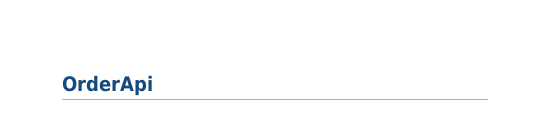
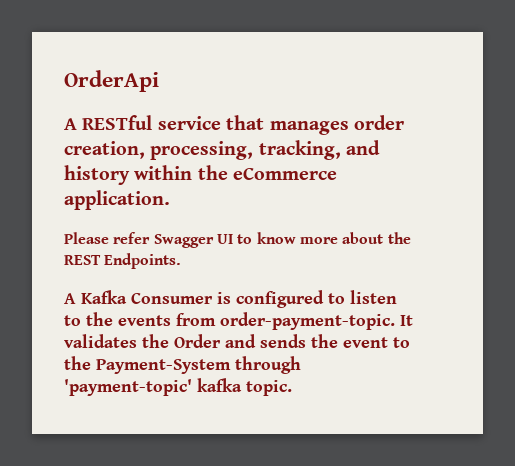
+ A RESTful service that manages order creation, processing, tracking, and history within the eCommerce application.
+ Please refer Swagger UI to know more about the REST Endpoints.
+ A Kafka Consumer is configured to listen to the events from order-payment-topic. It validates the Order and sends the event to the Payment-System through 'payment-topic' kafka topic.

